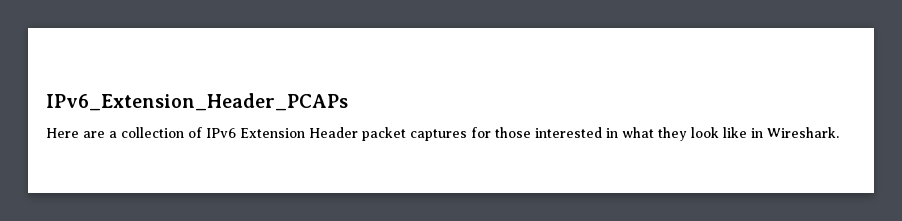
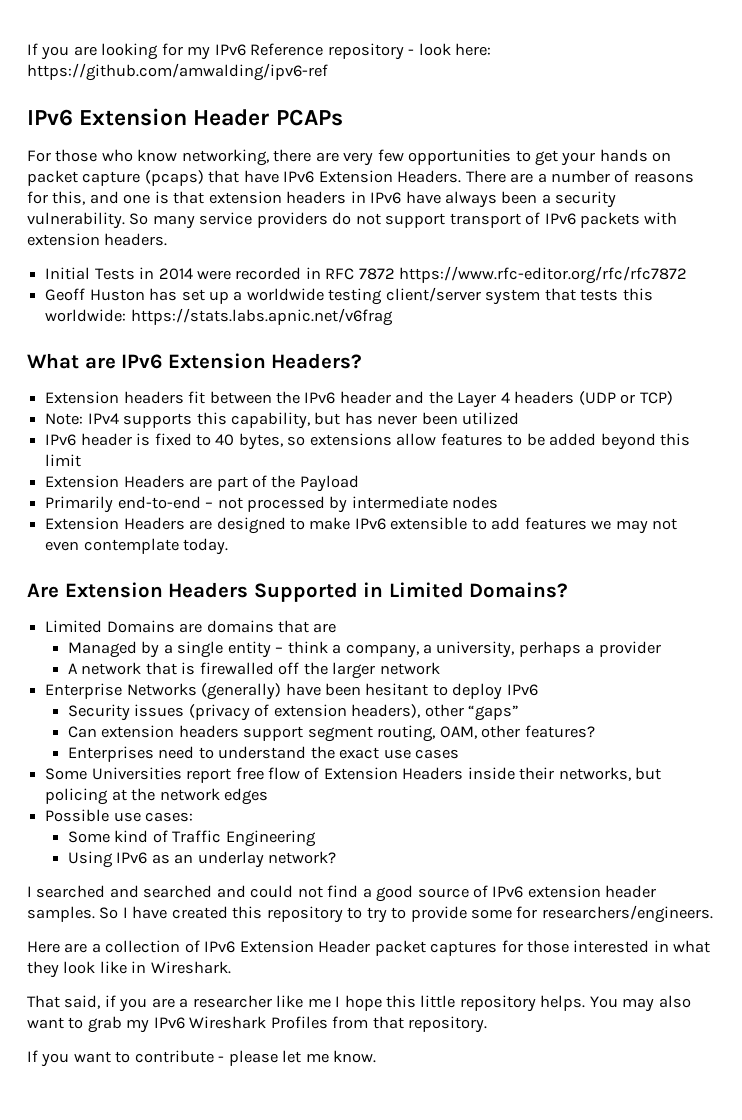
- IPv6_Extension_Header_PCAPs
+ If you are looking for my IPv6 Reference repository - look here: https://github.com/amwalding/ipv6-ref
+ IPv6 Extension Header PCAPs
+ For those who know networking, there are very few opportunities to get your hands on packet capture (pcaps) that have IPv6 Extension Headers. There are a number of reasons for this, and one is that extension headers in IPv6 have always been a security vulnerability. So many service providers do not support transport of IPv6 packets with extension headers.
+ Initial Tests in 2014 were recorded in RFC 7872 https://www.rfc-editor.org/rfc/rfc7872
+ Geoff Huston has set up a worldwide testing client/server system that tests this worldwide: https://stats.labs.apnic.net/v6frag
+ What are IPv6 Extension Headers?
+ Extension headers fit between the IPv6 header and the Layer 4 headers (UDP or TCP)
+ Note: IPv4 supports this capability, but has never been utilized
+ IPv6 header is fixed to 40 bytes, so extensions allow features to be added beyond this limit
+ Extension Headers are part of the Payload
+ Primarily end-to-end – not processed by intermediate nodes
+ Extension Headers are designed to make IPv6 extensible to add features we may not even contemplate today.
+ Are Extension Headers Supported in Limited Domains?
+ Limited Domains are domains that are
+ Managed by a single entity – think a company, a university, perhaps a provider
+ A network that is firewalled off the larger network
+ Enterprise Networks (generally) have been hesitant to deploy IPv6
+ Security issues (privacy of extension headers), other “gaps”
+ Can extension headers support segment routing, OAM, other features?
+ Enterprises need to understand the exact use cases
+ Some Universities report free flow of Extension Headers inside their networks, but policing at the network edges
+ Possible use cases:
+ Some kind of Traffic Engineering
+ Using IPv6 as an underlay network?
+ I searched and searched and could not find a good source of IPv6 extension header samples. So I have created this repository to try to provide some for researchers/engineers.
+ That said, if you are a researcher like me I hope this little repository helps. You may also want to grab my IPv6 Wireshark Profiles from that repository.
+ If you want to contribute - please let me know.

